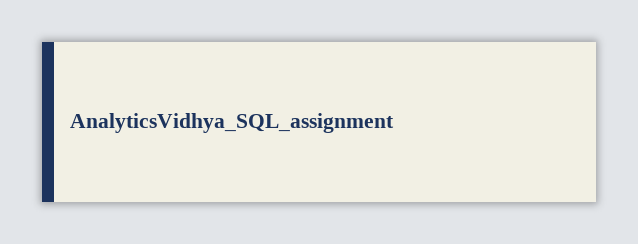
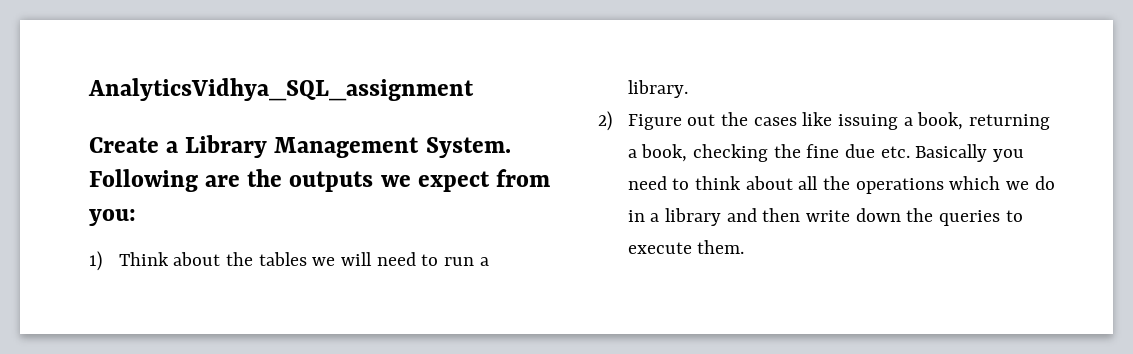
+ Create a Library Management System. Following are the outputs we expect from you:
+ 1) Think about the tables we will need to run a library.
+ 2) Figure out the cases like issuing a book, returning a book, checking the fine due etc. Basically you need to think about all the operations which we do in a library and then write down the queries to execute them.

